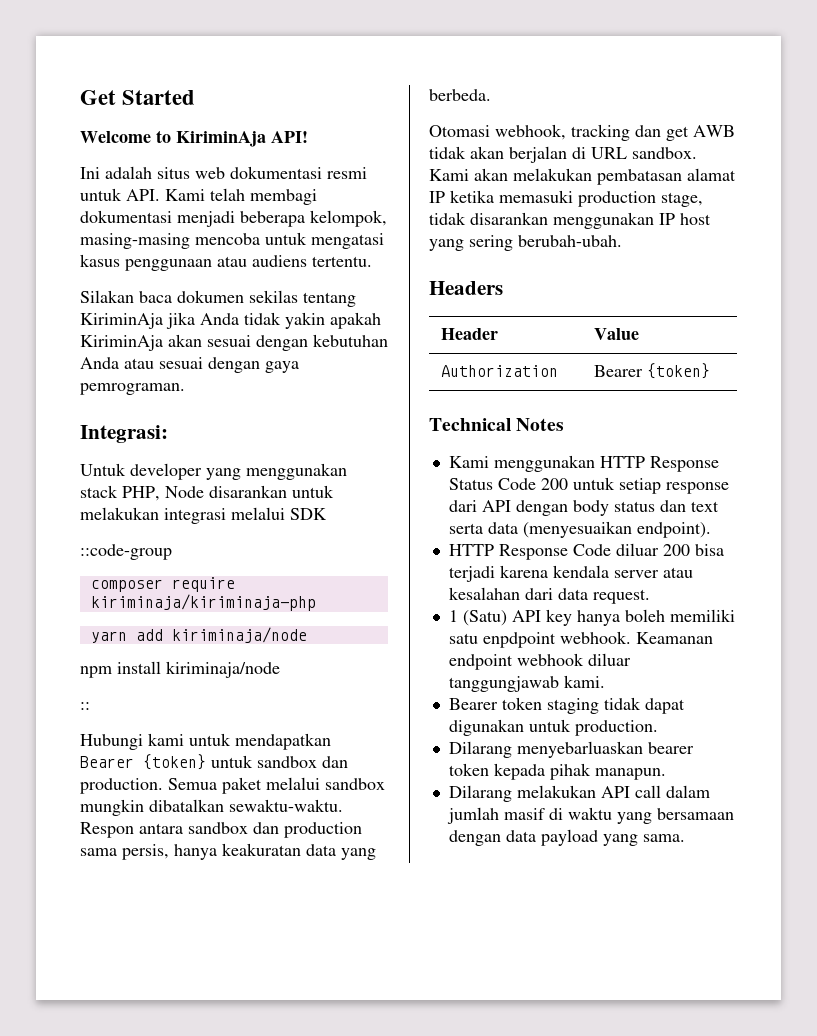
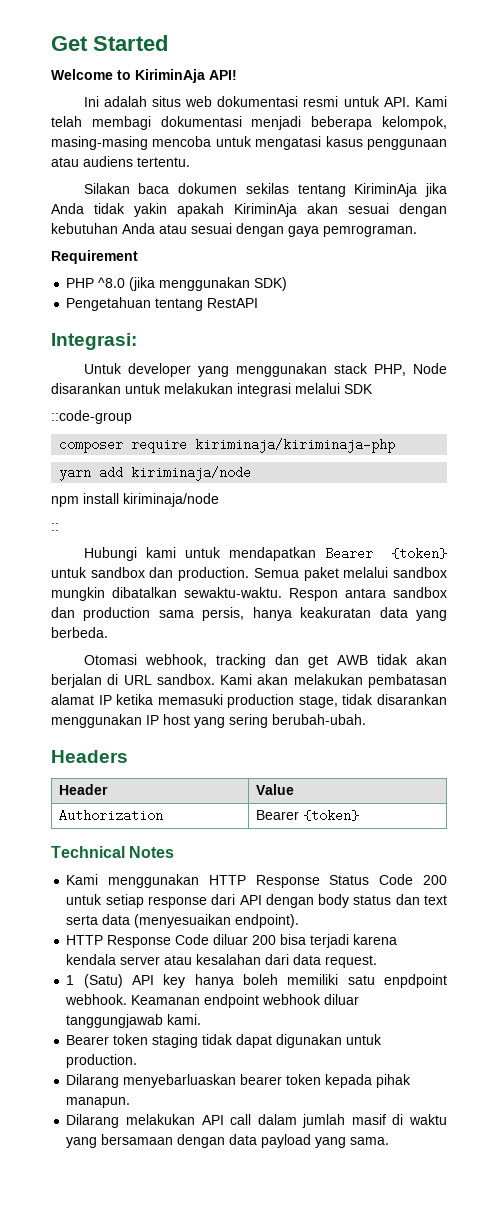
+ Requirement
+ PHP ^8.0 (jika menggunakan SDK)
+ Pengetahuan tentang RestAPI

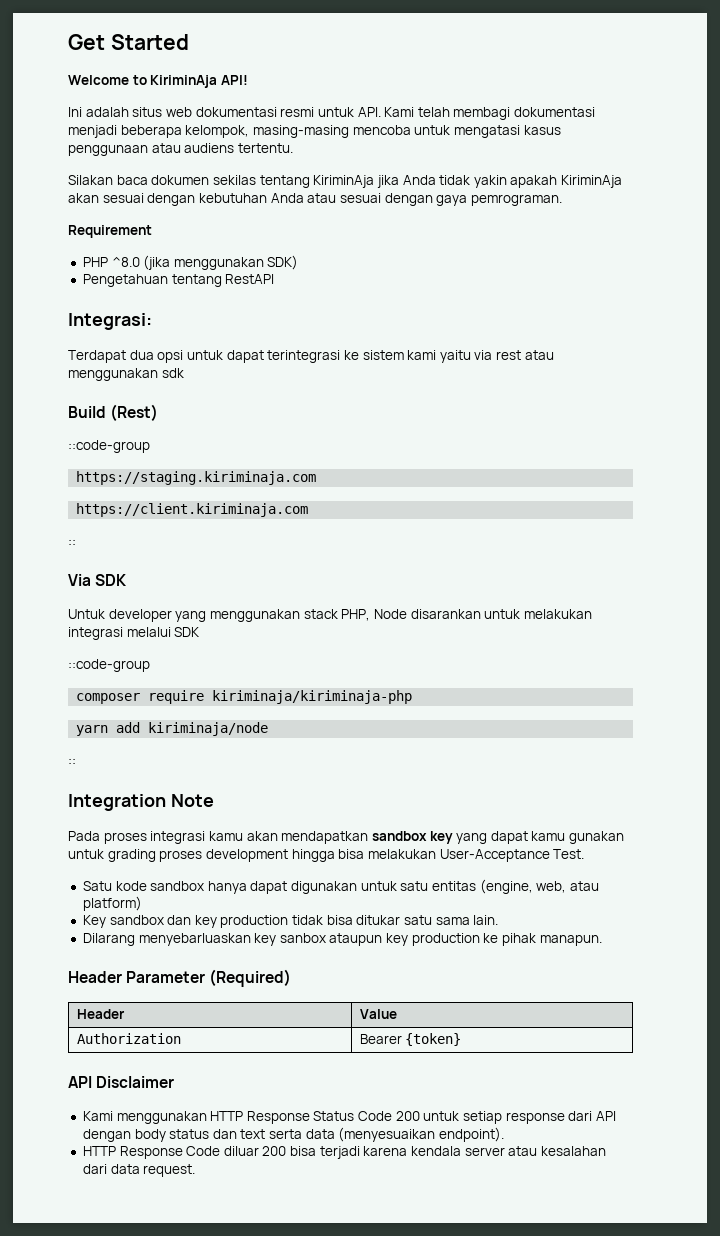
+ Terdapat dua opsi untuk dapat terintegrasi ke sistem kami yaitu via rest atau menggunakan sdk
+ Build (Rest)
+ ::code-group
+ https://staging.kiriminaja.com
+ https://client.kiriminaja.com
+ ::
+ Via SDK
  yarn add kiriminaja/node
- npm install kiriminaja/node
  ::
- Hubungi kami untuk mendapatkan Bearer {token} untuk sandbox dan production. Semua paket melalui sandbox mungkin dibatalkan sewaktu-waktu. Respon antara sandbox dan production sama persis, hanya keakuratan data yang berbeda.
- Otomasi webhook, tracking dan get AWB tidak akan berjalan di URL sandbox. Kami akan melakukan pembatasan alamat IP ketika memasuki production stage, tidak disarankan menggunakan IP host yang sering berubah-ubah.
- Headers
+ Integration Note
+ Pada proses integrasi kamu akan mendapatkan sandbox key yang dapat kamu gunakan untuk grading proses development hingga bisa melakukan User-Acceptance Test.
+ Satu kode sandbox hanya dapat digunakan untuk satu entitas (engine, web, atau platform)
+ Key sandbox dan key production tidak bisa ditukar satu sama lain.
+ Dilarang menyebarluaskan key sanbox ataupun key production ke pihak manapun.
+ Header Parameter (Required)
- Technical Notes
+ API Disclaimer
- 1 (Satu) API key hanya boleh memiliki satu enpdpoint webhook. Keamanan endpoint webhook diluar tanggungjawab kami.
- Bearer token staging tidak dapat digunakan untuk production.
- Dilarang menyebarluaskan bearer token kepada pihak manapun.
- Dilarang melakukan API call dalam jumlah masif di waktu yang bersamaan dengan data payload yang sama.

